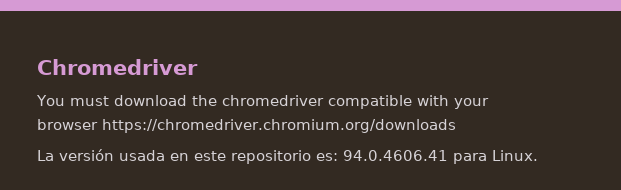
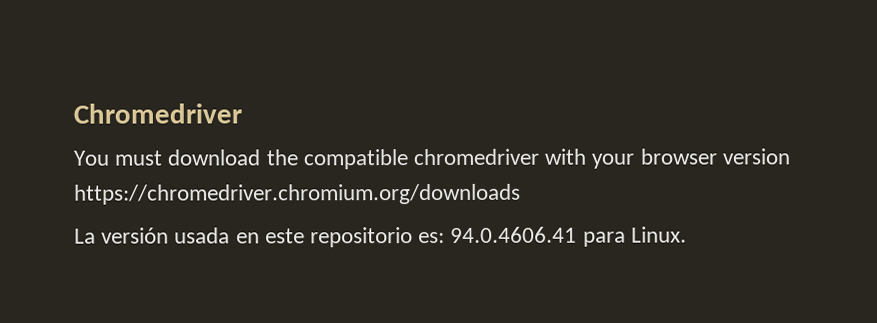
- You must download the chromedriver compatible with your browser https://chromedriver.chromium.org/downloads
+ You must download the compatible chromedriver with your browser version https://chromedriver.chromium.org/downloads

